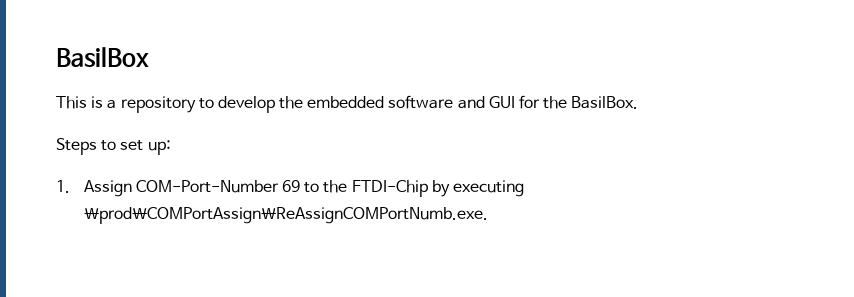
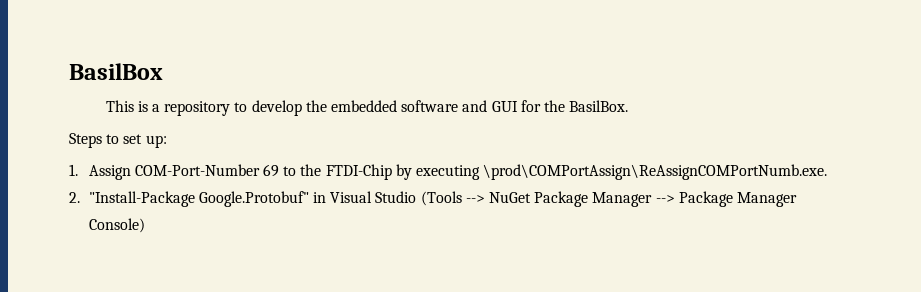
+ 2. "Install-Package Google.Protobuf" in Visual Studio (Tools --> NuGet Package Manager --> Package Manager Console)

